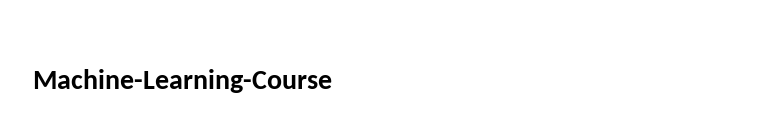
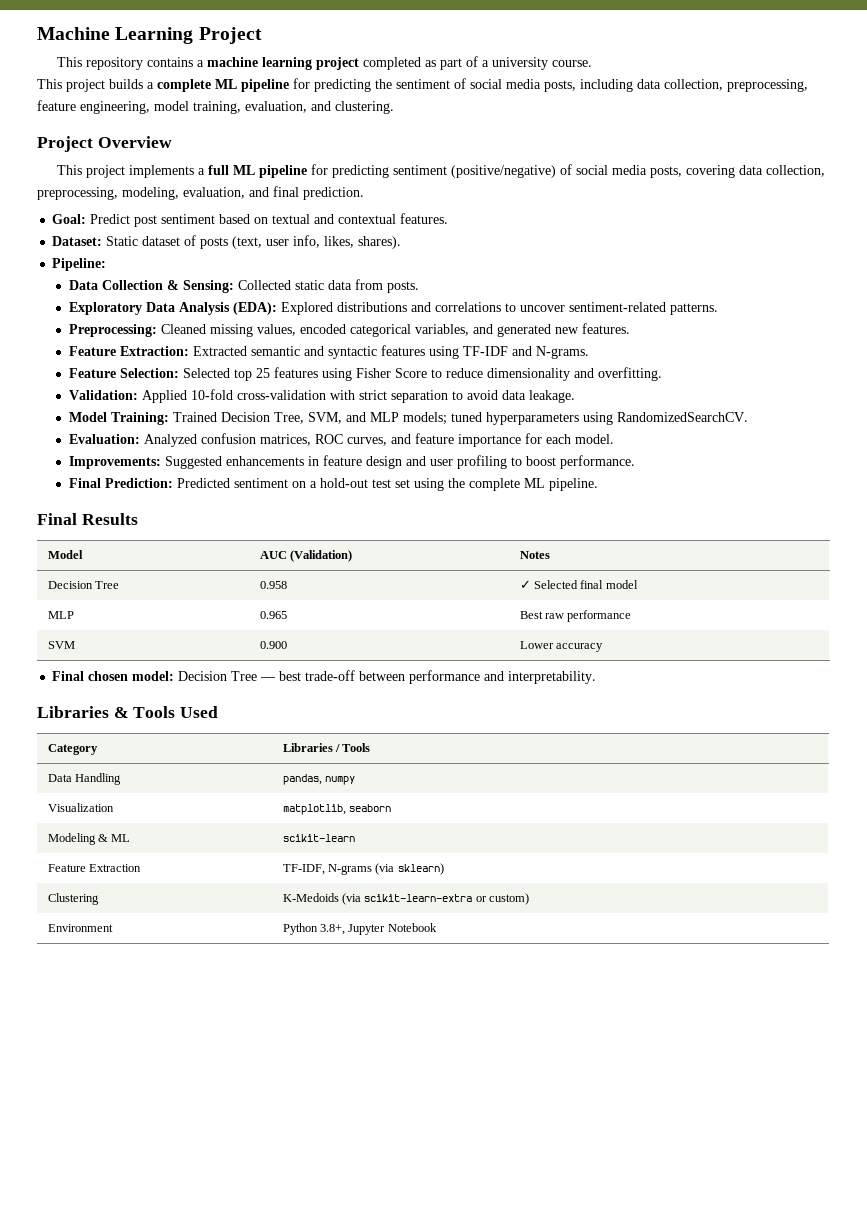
- Machine-Learning-Course
+ Machine Learning Project
+ This repository contains a machine learning project completed as part of a university course.
+ This project builds a complete ML pipeline for predicting the sentiment of social media posts, including data collection, preprocessing, feature engineering, model training, evaluation, and clustering.
+ Project Overview
+ This project implements a full ML pipeline for predicting sentiment (positive/negative) of social media posts, covering data collection, preprocessing, modeling, evaluation, and final prediction.
+ Goal: Predict post sentiment based on textual and contextual features.
+ Dataset: Static dataset of posts (text, user info, likes, shares).
+ Pipeline:
+ Data Collection & Sensing: Collected static data from posts.
+ Exploratory Data Analysis (EDA): Explored distributions and correlations to uncover sentiment-related patterns.
+ Preprocessing: Cleaned missing values, encoded categorical variables, and generated new features.
+ Feature Extraction: Extracted semantic and syntactic features using TF-IDF and N-grams.
+ Feature Selection: Selected top 25 features using Fisher Score to reduce dimensionality and overfitting.
+ Validation: Applied 10-fold cross-validation with strict separation to avoid data leakage.
+ Model Training: Trained Decision Tree, SVM, and MLP models; tuned hyperparameters using RandomizedSearchCV.
+ Evaluation: Analyzed confusion matrices, ROC curves, and feature importance for each model.
+ Improvements: Suggested enhancements in feature design and user profiling to boost performance.
+ Final Prediction: Predicted sentiment on a hold-out test set using the complete ML pipeline.
+ Final Results
+ Model | AUC (Validation) | Notes
+ Decision Tree | 0.958 | ✓ Selected final model
+ MLP | 0.965 | Best raw performance
+ SVM | 0.900 | Lower accuracy
+ Final chosen model: Decision Tree — best trade-off between performance and interpretability.
+ Libraries & Tools Used
+ Category | Libraries / Tools
+ Data Handling | pandas, numpy
+ Visualization | matplotlib, seaborn
+ Modeling & ML | scikit-learn
+ Feature Extraction | TF-IDF, N-grams (via sklearn)
+ Clustering | K-Medoids (via scikit-learn-extra or custom)
+ Environment | Python 3.8+, Jupyter Notebook

